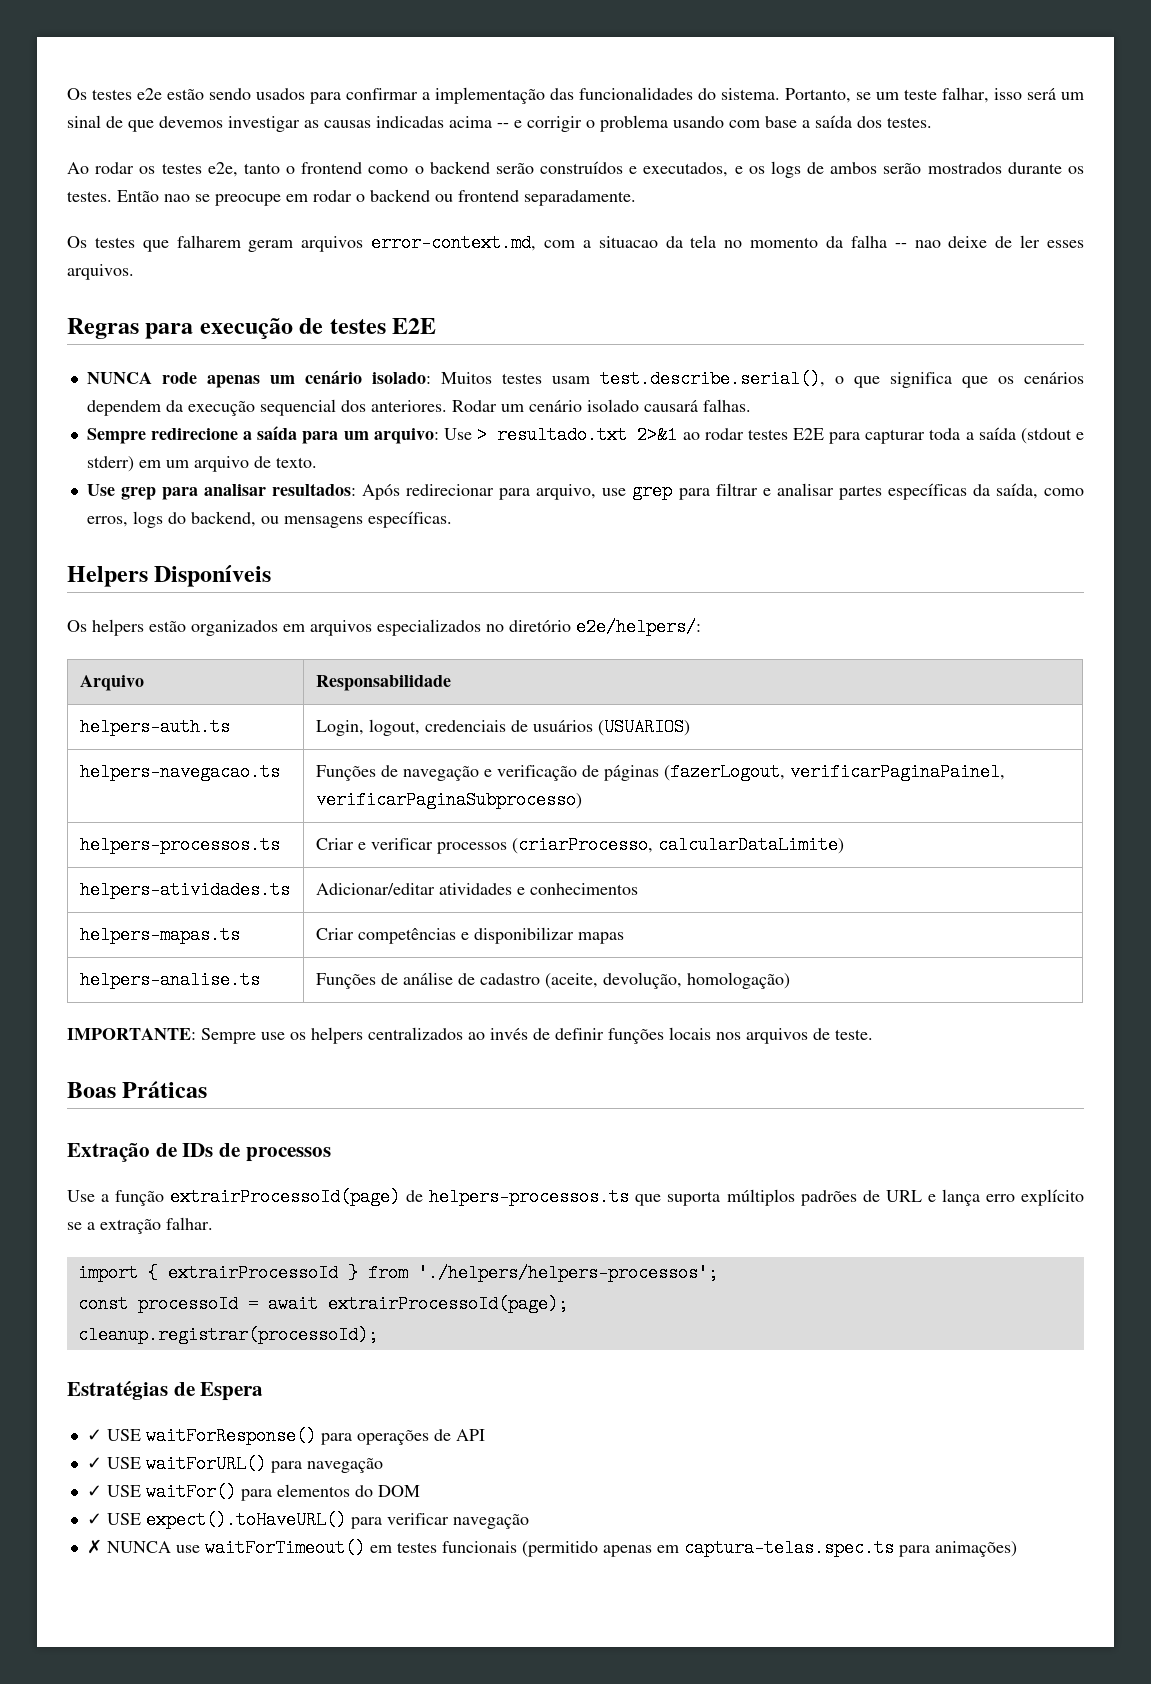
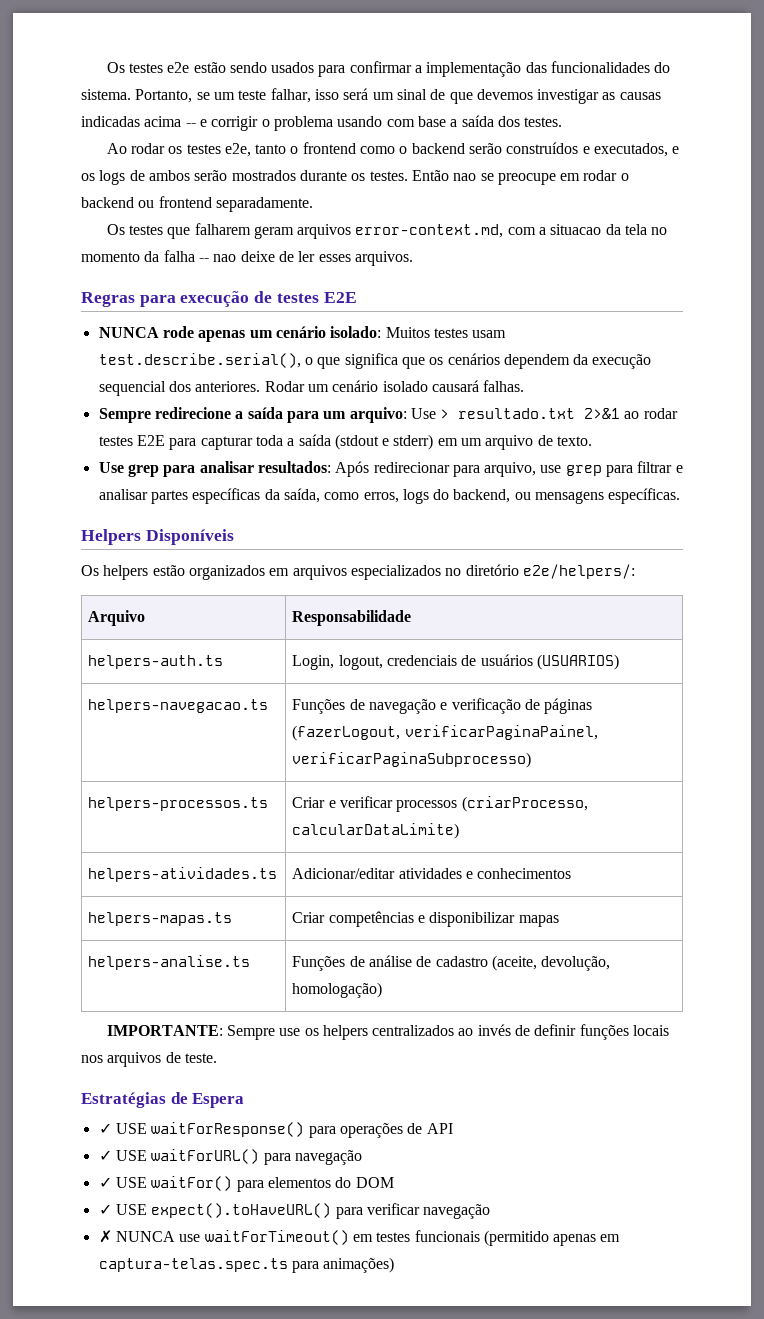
- Boas Práticas
- Extração de IDs de processos
- Use a função extrairProcessoId(page) de helpers-processos.ts que suporta múltiplos padrões de URL e lança erro explícito se a extração falhar.
- import { extrairProcessoId } from './helpers/helpers-processos';
- const processoId = await extrairProcessoId(page);
- cleanup.registrar(processoId);

